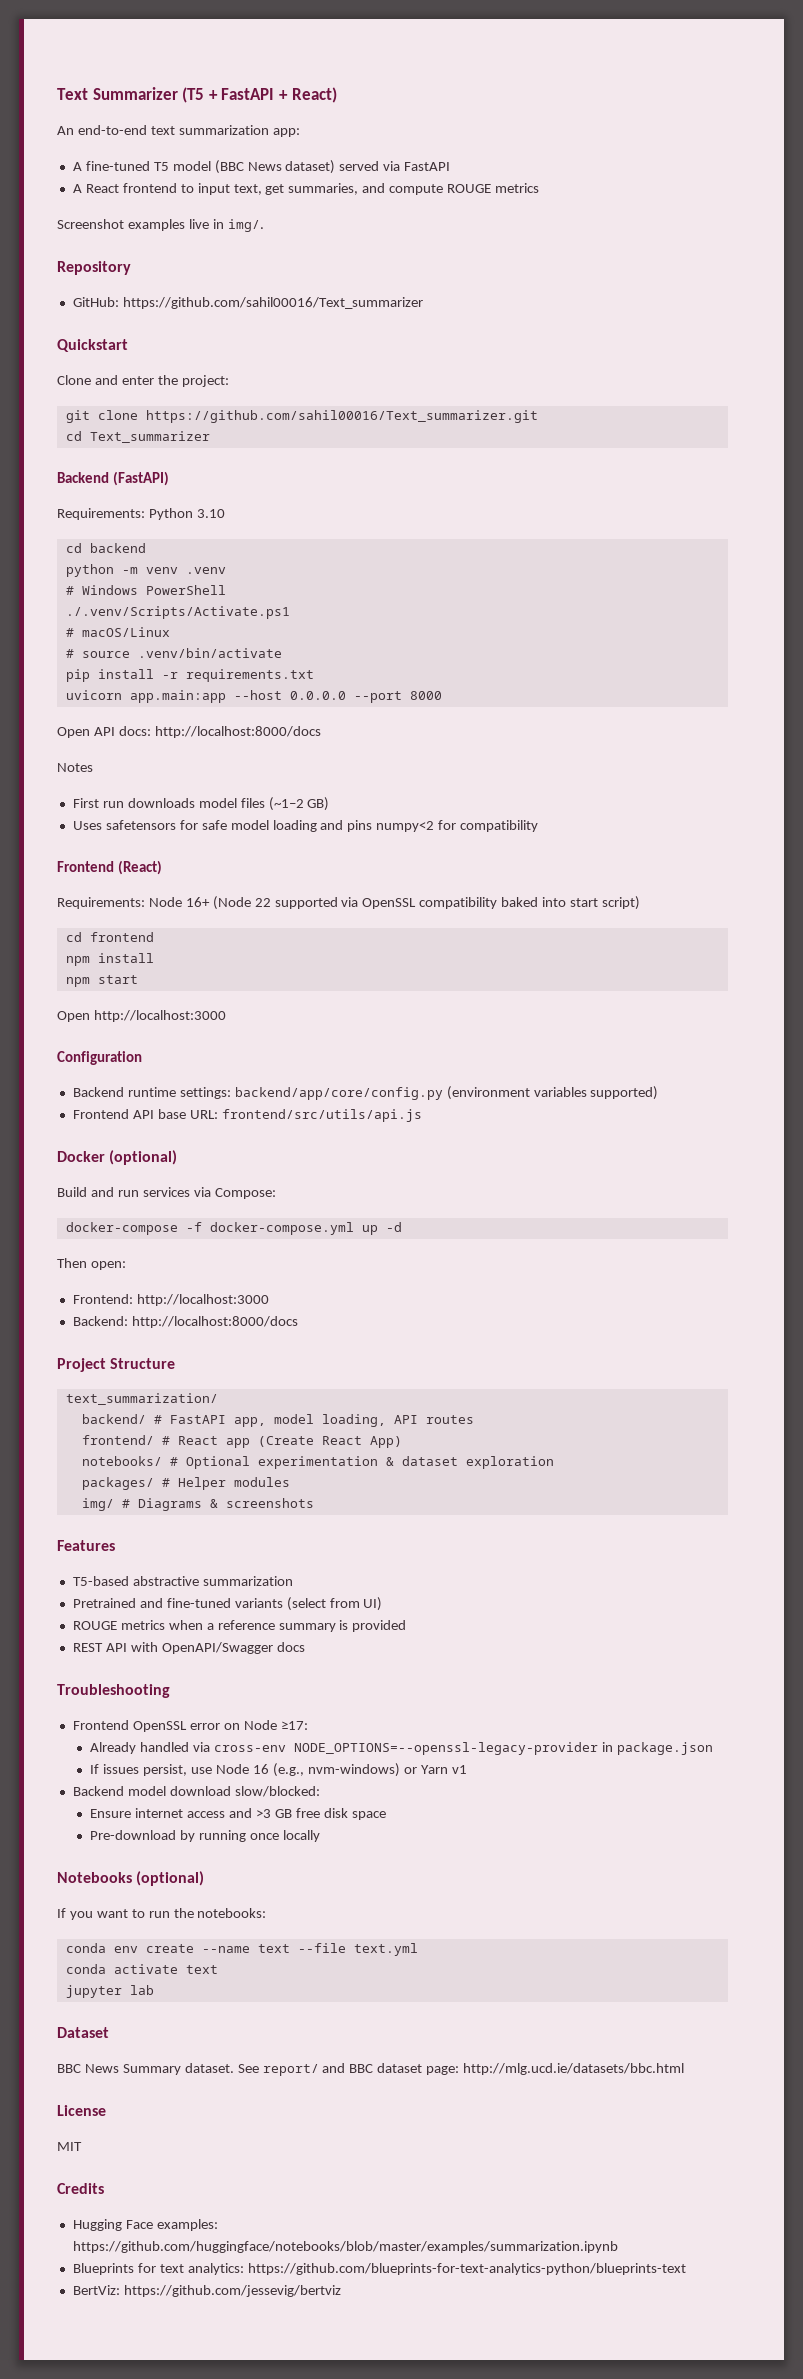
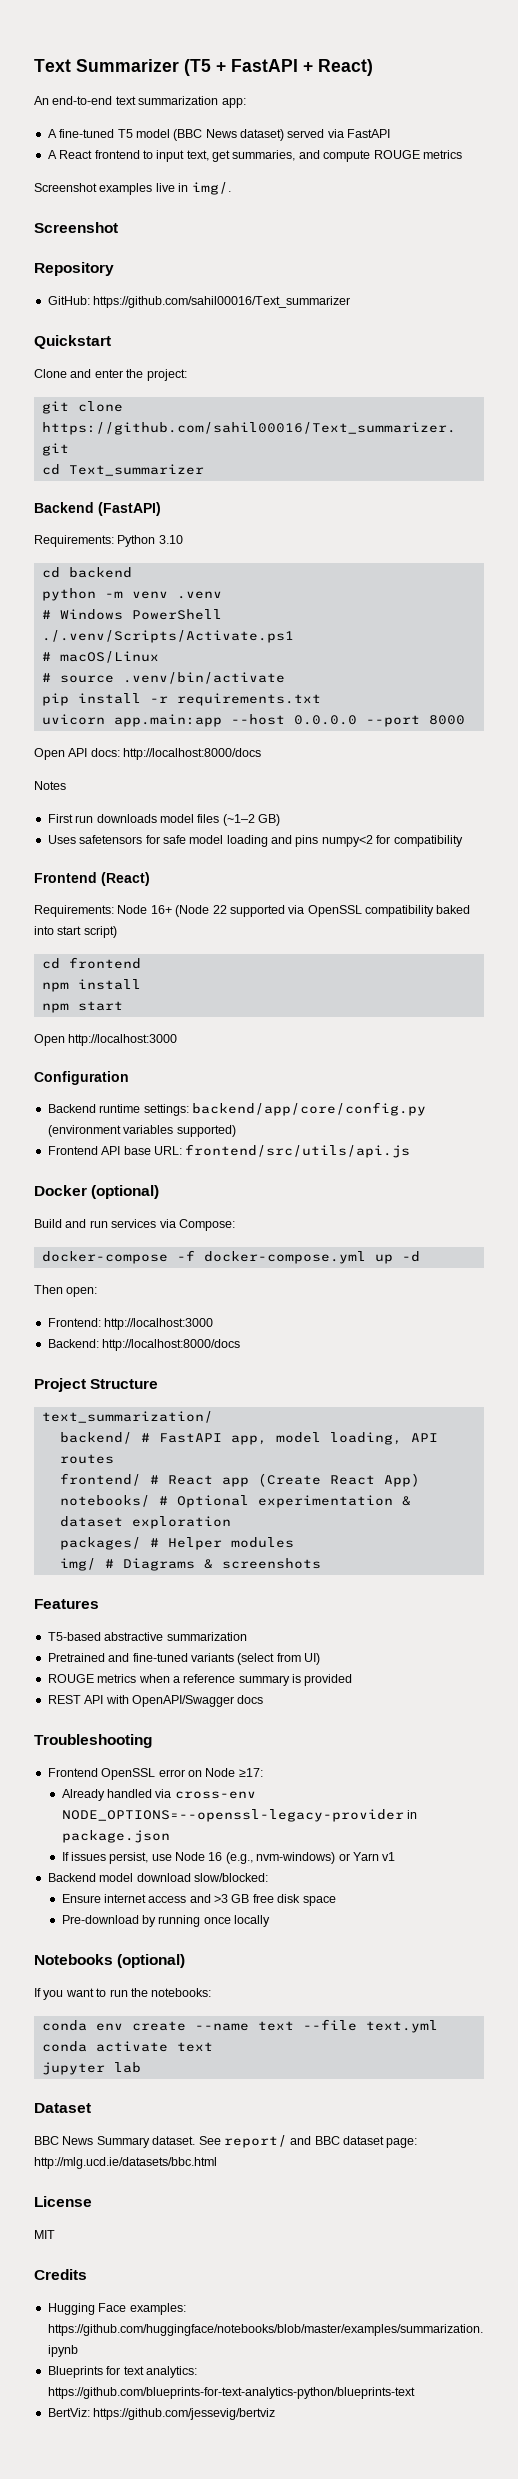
  Screenshot examples live in img/.
+ Screenshot

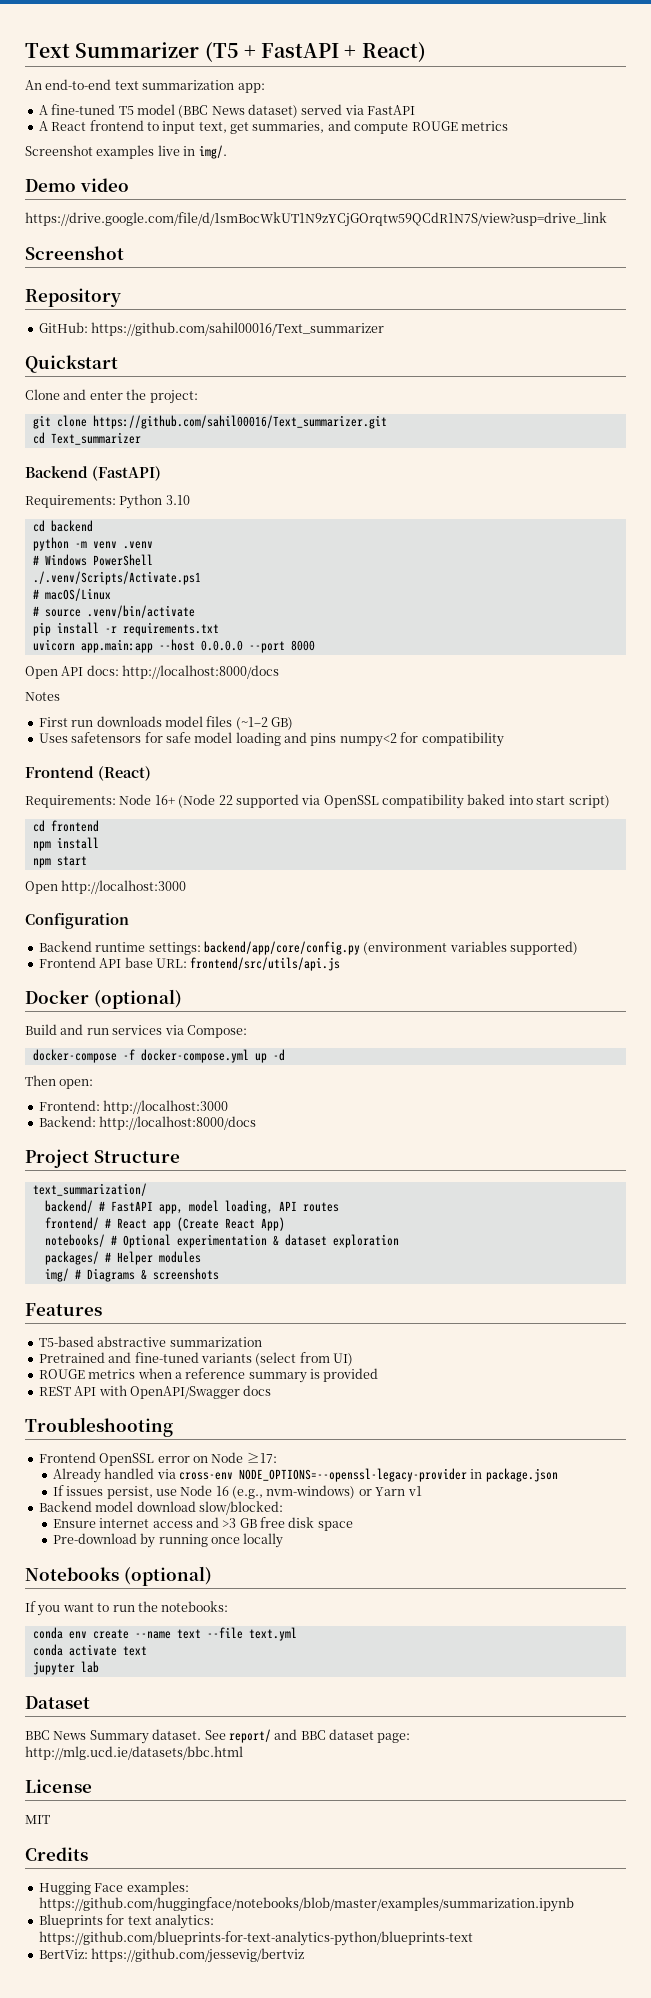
+ Demo video
+ https://drive.google.com/file/d/1smBocWkUT1N9zYCjGOrqtw59QCdR1N7S/view?usp=drive_link

